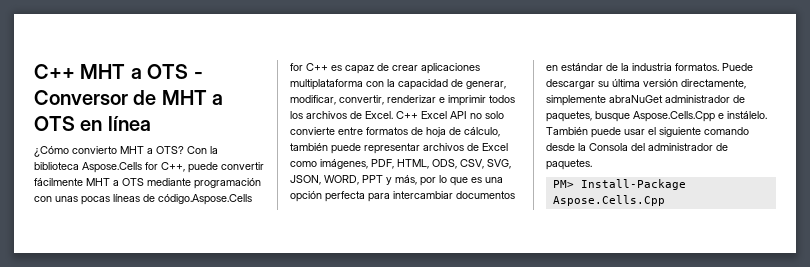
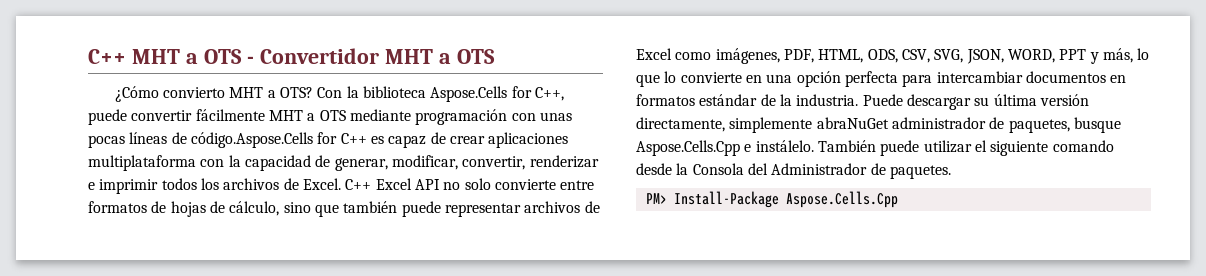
- C++ MHT a OTS - Conversor de MHT a OTS en línea
+ C++ MHT a OTS - Convertidor MHT a OTS
- C++ Excel API no solo convierte entre formatos de hoja de cálculo, también puede representar archivos de Excel como imágenes, PDF, HTML, ODS, CSV, SVG, JSON, WORD, PPT y más, por lo que es una opción perfecta para intercambiar documentos en estándar de la industria formatos.
+ C++ Excel API no solo convierte entre formatos de hojas de cálculo, sino que también puede representar archivos de Excel como imágenes, PDF, HTML, ODS, CSV, SVG, JSON, WORD, PPT y más, lo que lo convierte en una opción perfecta para intercambiar documentos en formatos estándar de la industria.
- También puede usar el siguiente comando desde la Consola del administrador de paquetes.
+ También puede utilizar el siguiente comando desde la Consola del Administrador de paquetes.

